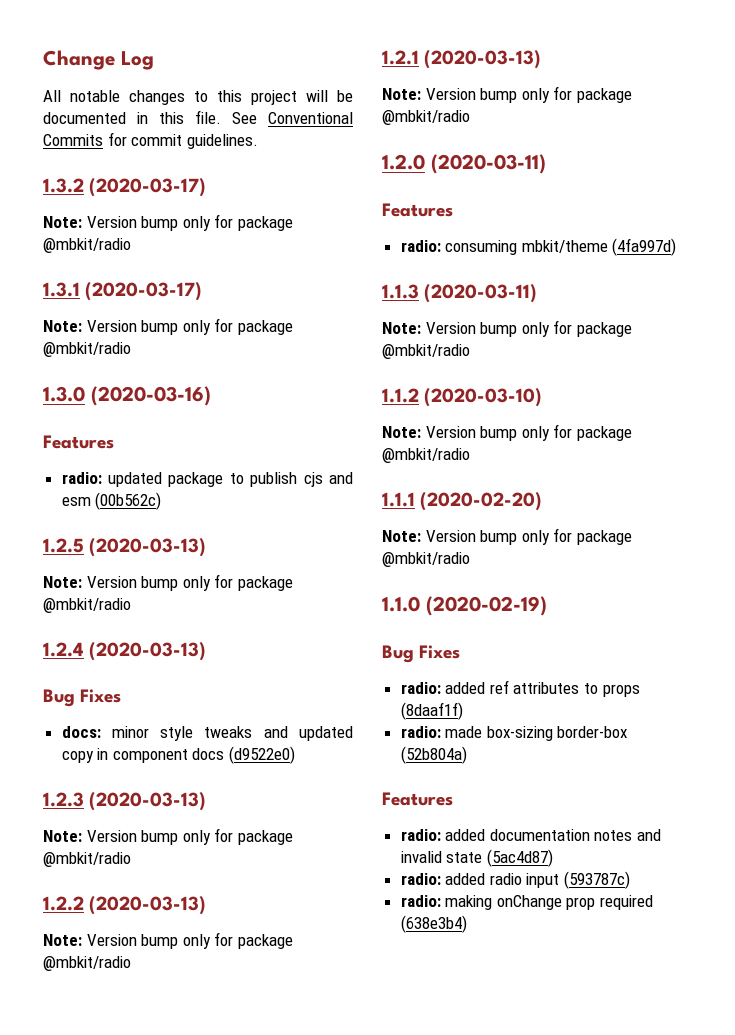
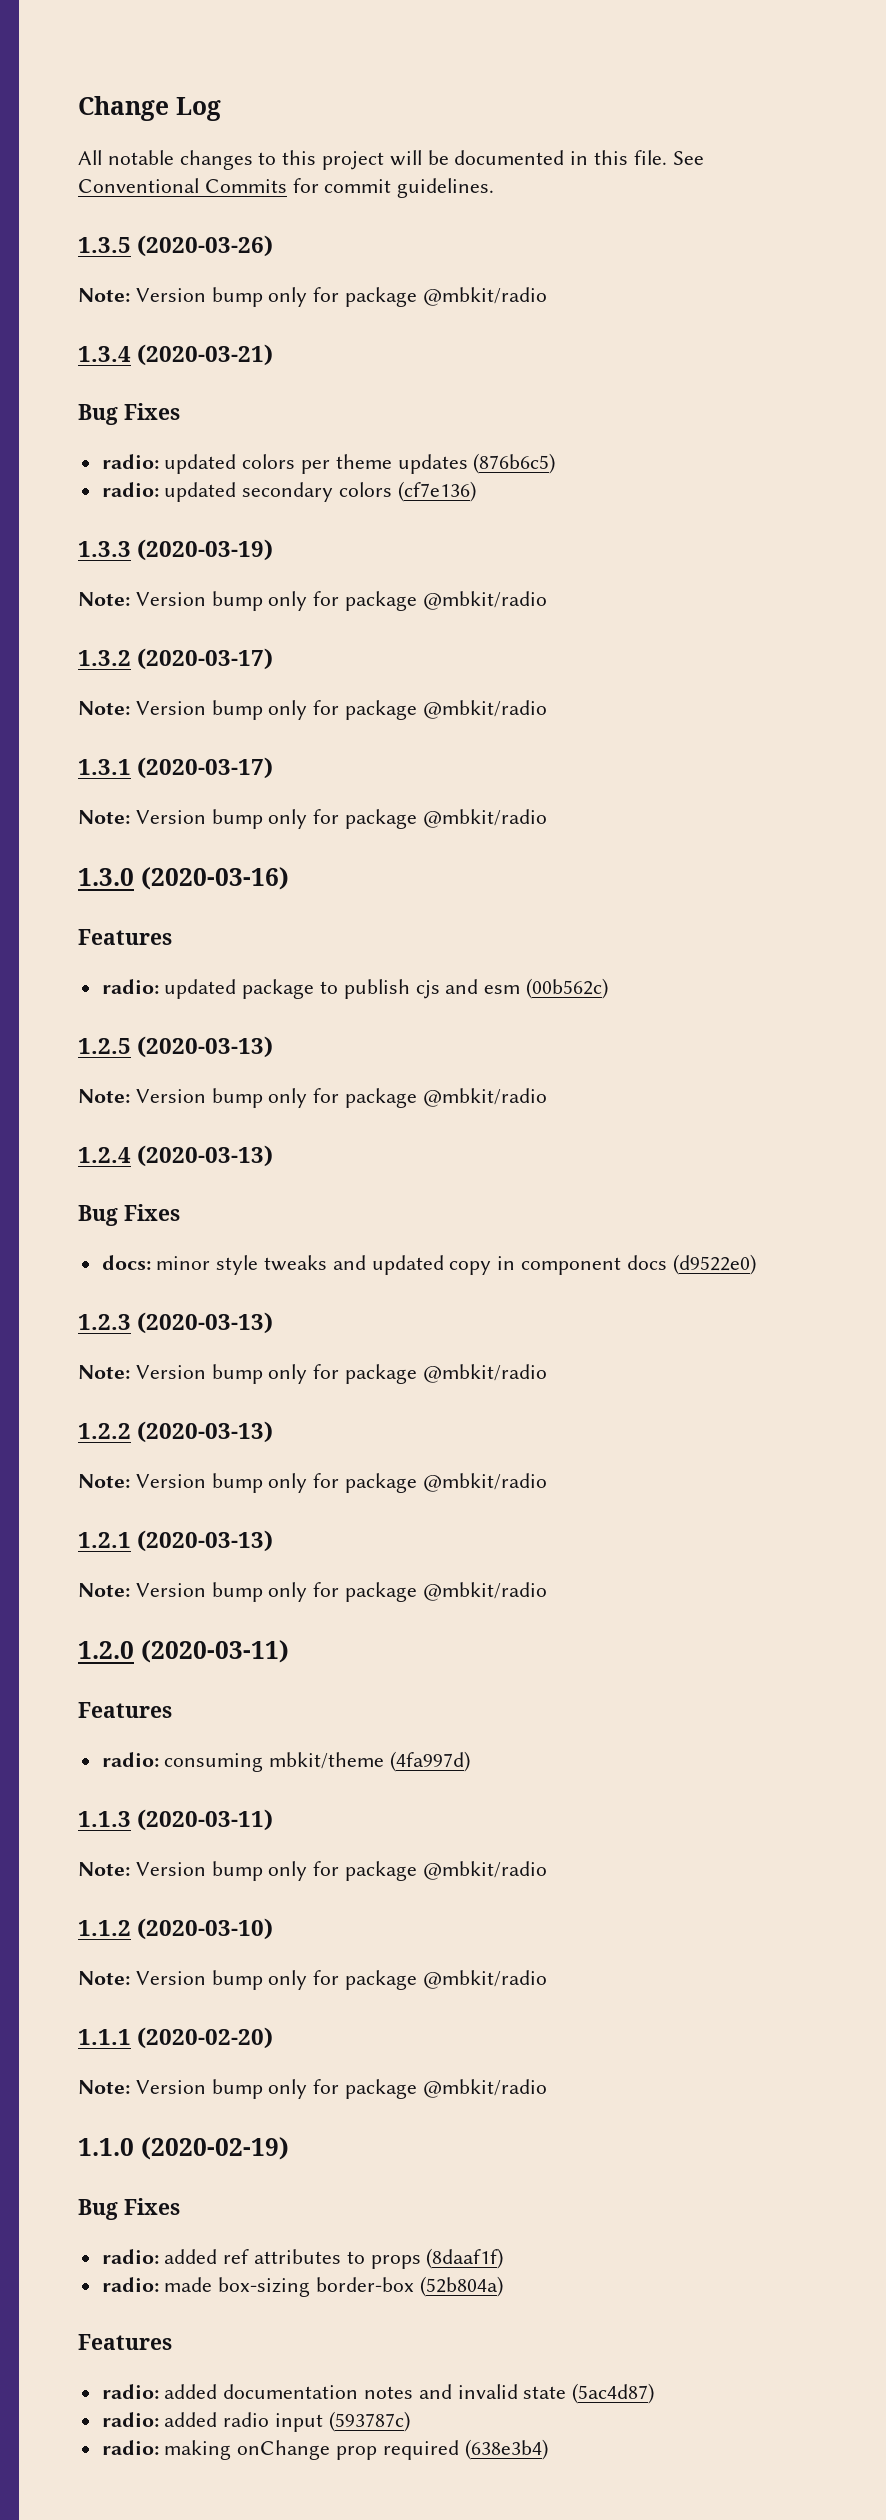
+ 1.3.5 (2020-03-26)
+ Note: Version bump only for package @mbkit/radio
+ 1.3.4 (2020-03-21)
+ Bug Fixes
+ radio: updated colors per theme updates (876b6c5)
+ radio: updated secondary colors (cf7e136)
+ 1.3.3 (2020-03-19)
+ Note: Version bump only for package @mbkit/radio

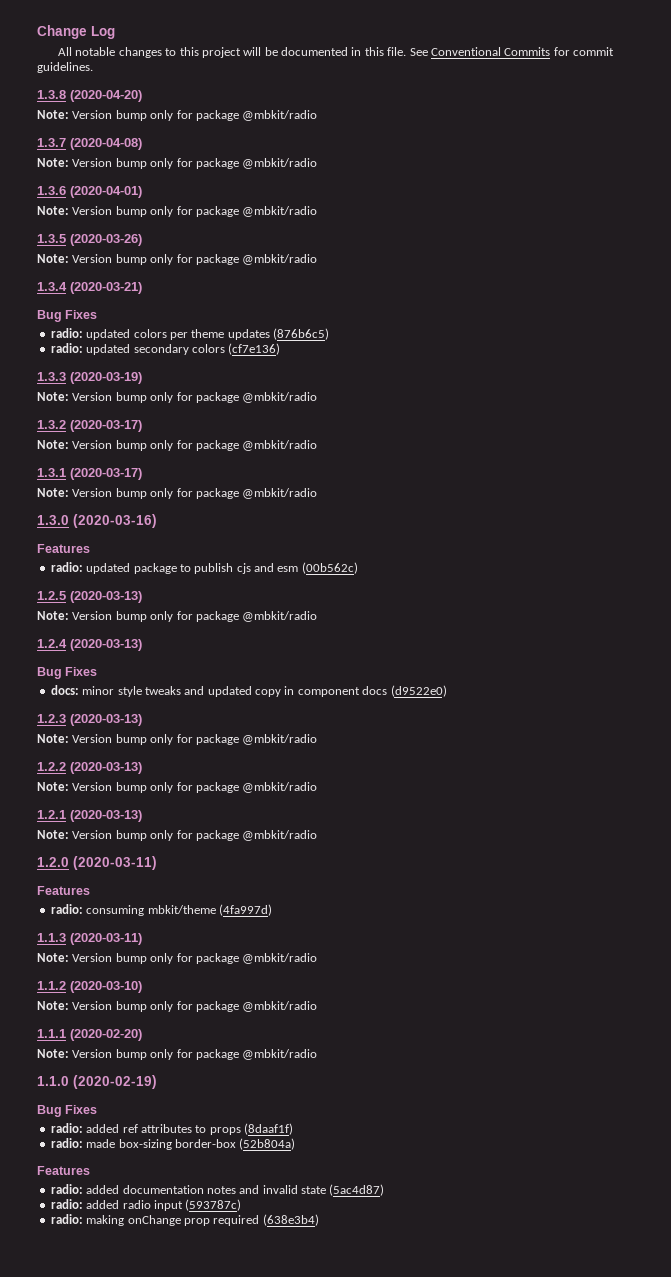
+ 1.3.8 (2020-04-20)
+ Note: Version bump only for package @mbkit/radio
+ 1.3.7 (2020-04-08)
+ Note: Version bump only for package @mbkit/radio
+ 1.3.6 (2020-04-01)
+ Note: Version bump only for package @mbkit/radio

